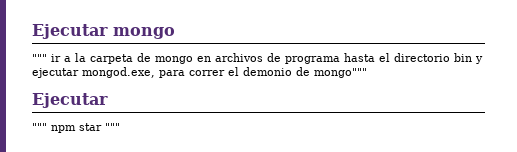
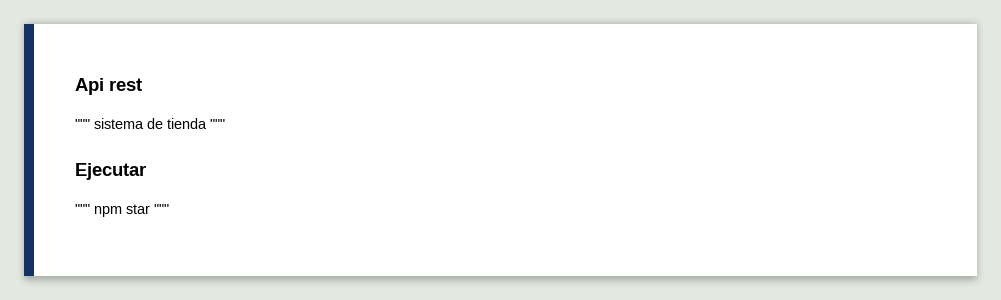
- Ejecutar mongo
- """ ir a la carpeta de mongo en archivos de programa hasta el directorio bin y ejecutar mongod.exe, para correr el demonio de mongo"""
+ Api rest
+ """ sistema de tienda """

